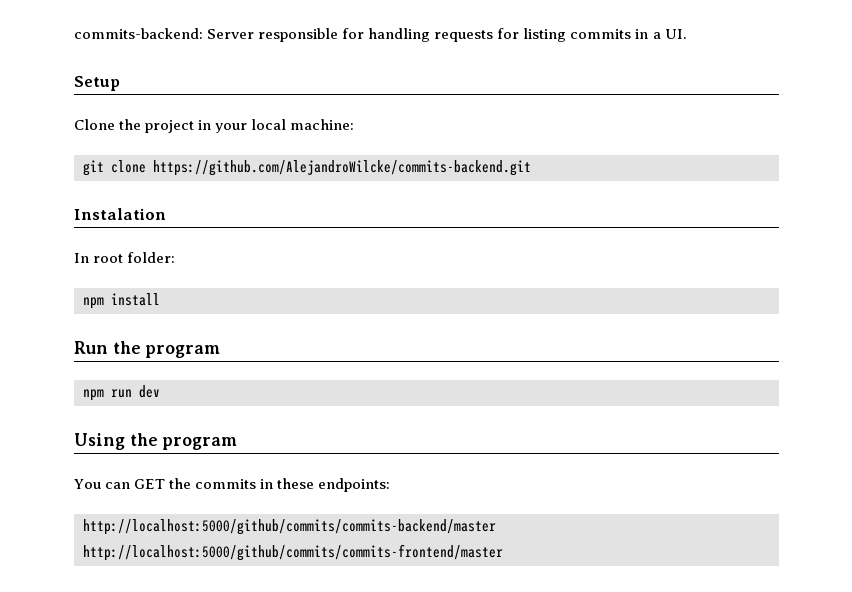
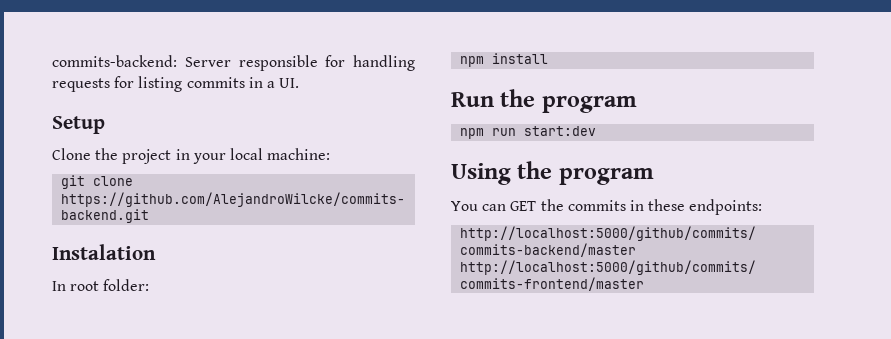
- npm run dev
+ npm run start:dev

